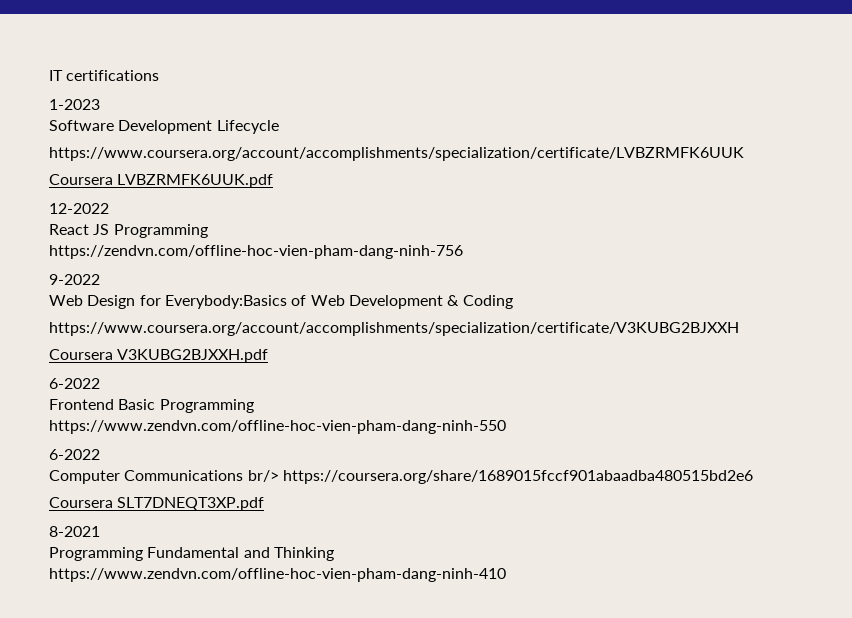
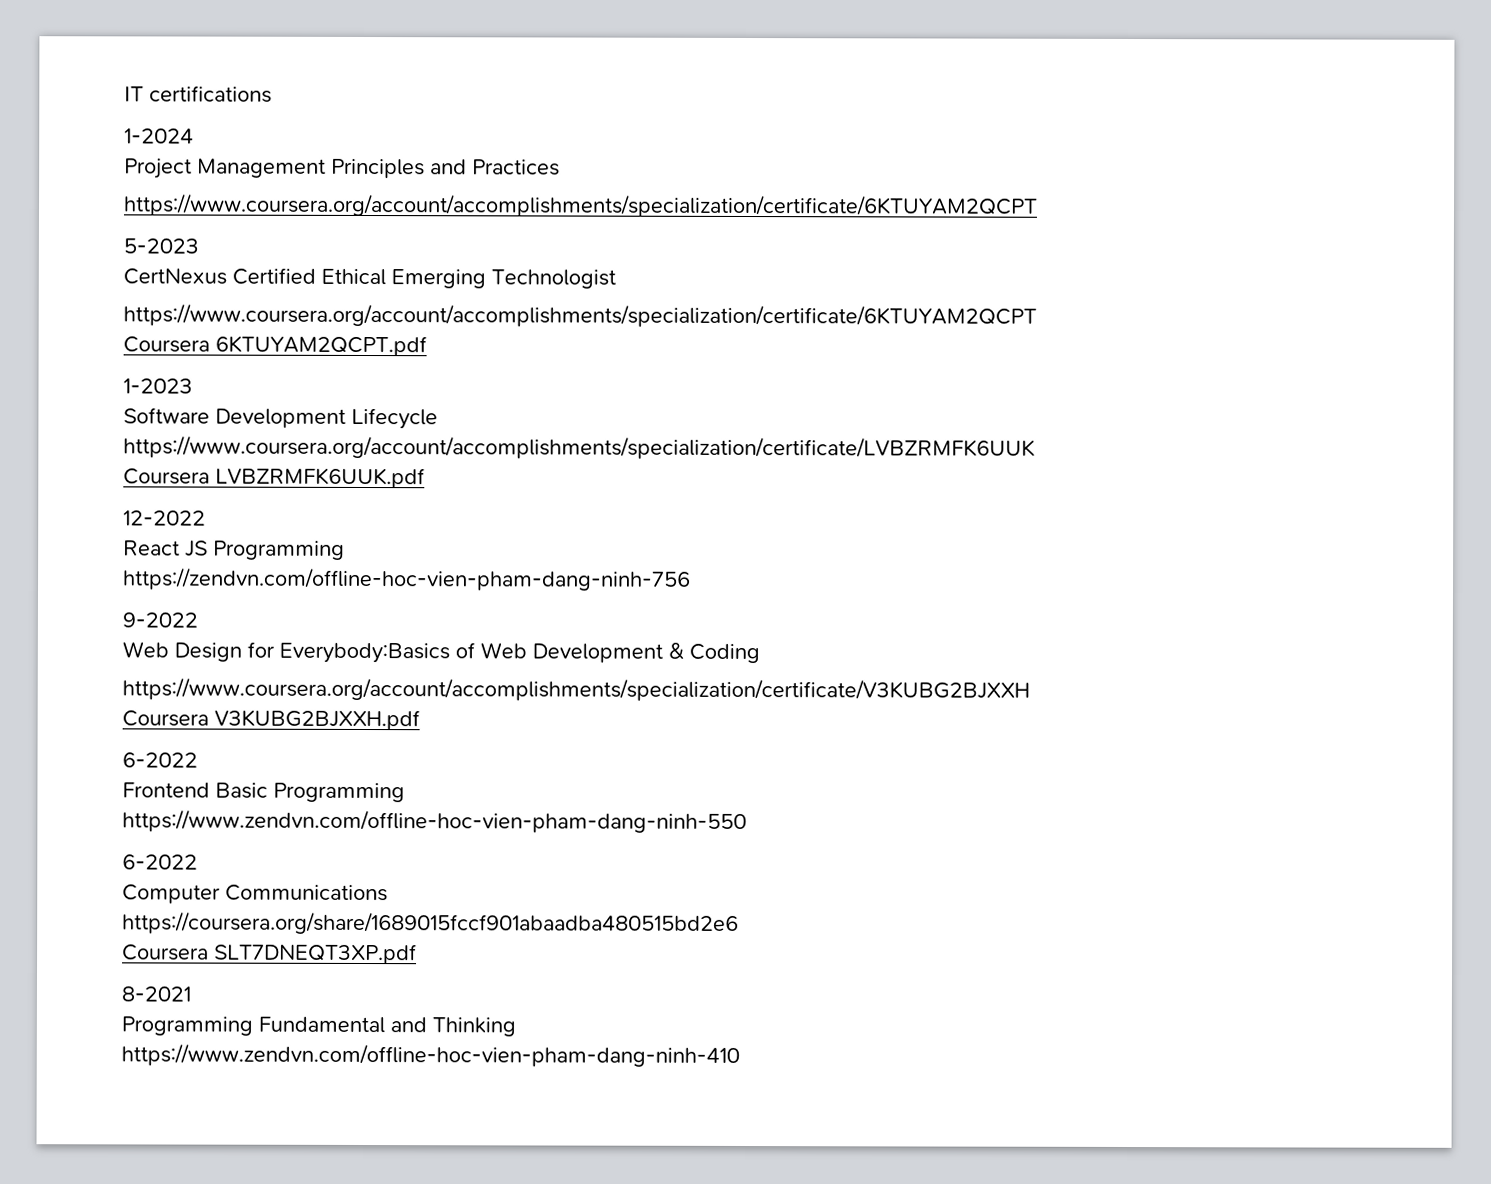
+ 1-2024
+ Project Management Principles and Practices
+ https://www.coursera.org/account/accomplishments/specialization/certificate/6KTUYAM2QCPT
+ 5-2023
+ CertNexus Certified Ethical Emerging Technologist
+ https://www.coursera.org/account/accomplishments/specialization/certificate/6KTUYAM2QCPT
+ Coursera 6KTUYAM2QCPT.pdf
- Computer Communications br/> https://coursera.org/share/1689015fccf901abaadba480515bd2e6
+ Computer Communications
+ https://coursera.org/share/1689015fccf901abaadba480515bd2e6

